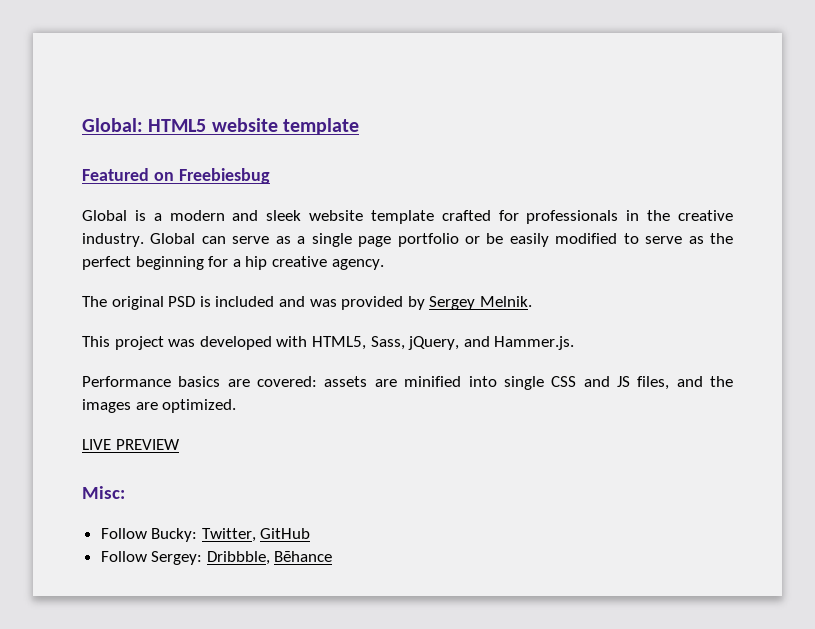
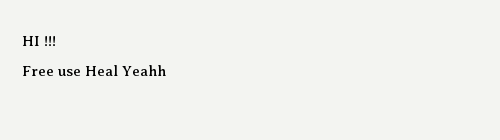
- Global: HTML5 website template
- Featured on Freebiesbug
- Global is a modern and sleek website template crafted for professionals in the creative industry. Global can serve as a single page portfolio or be easily modified to serve as the perfect beginning for a hip creative agency.
- The original PSD is included and was provided by Sergey Melnik.
- This project was developed with HTML5, Sass, jQuery, and Hammer.js.
- Performance basics are covered: assets are minified into single CSS and JS files, and the images are optimized.
- LIVE PREVIEW
- Misc:
- Follow Bucky: Twitter, GitHub
- Follow Sergey: Dribbble, Bēhance
+ HI !!!
+ Free use Heal Yeahh

